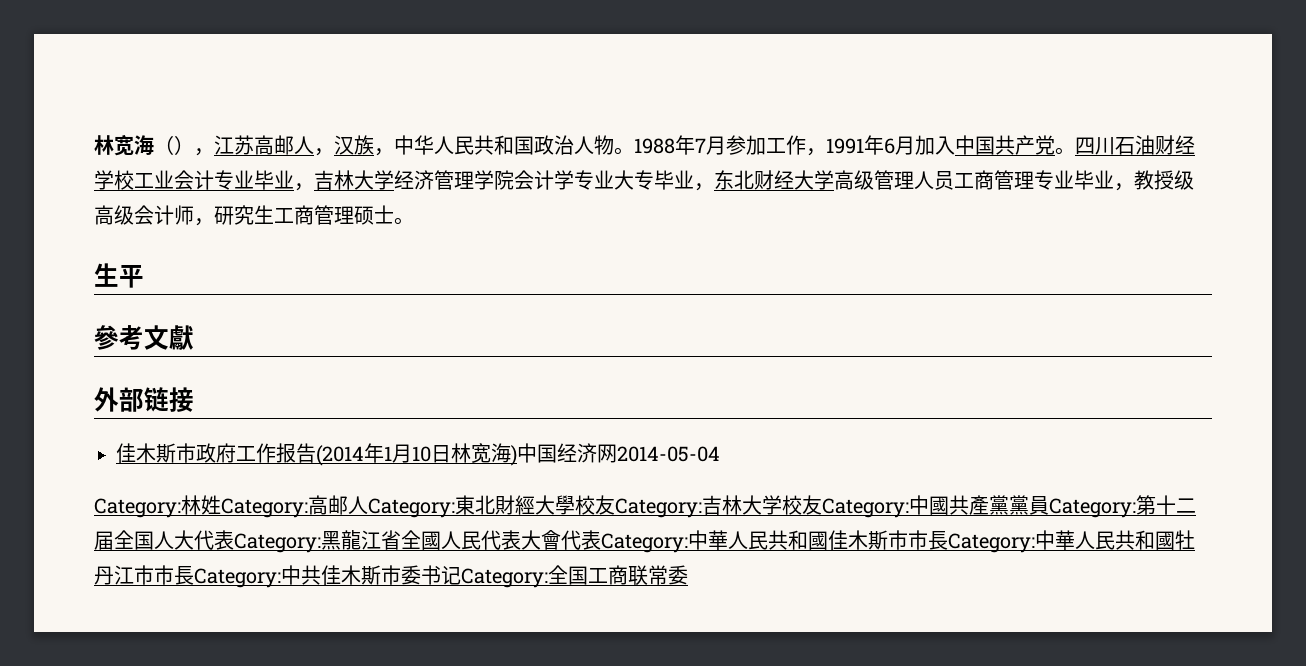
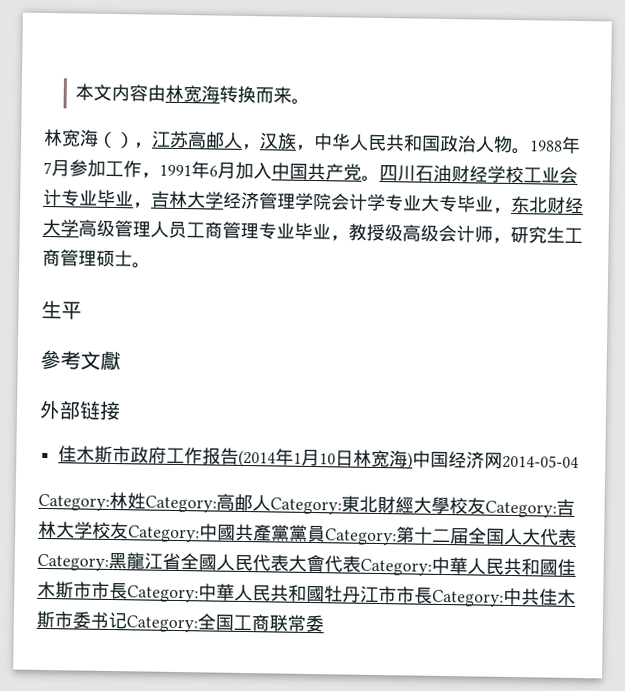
+ 本文内容由林宽海转换而来。

